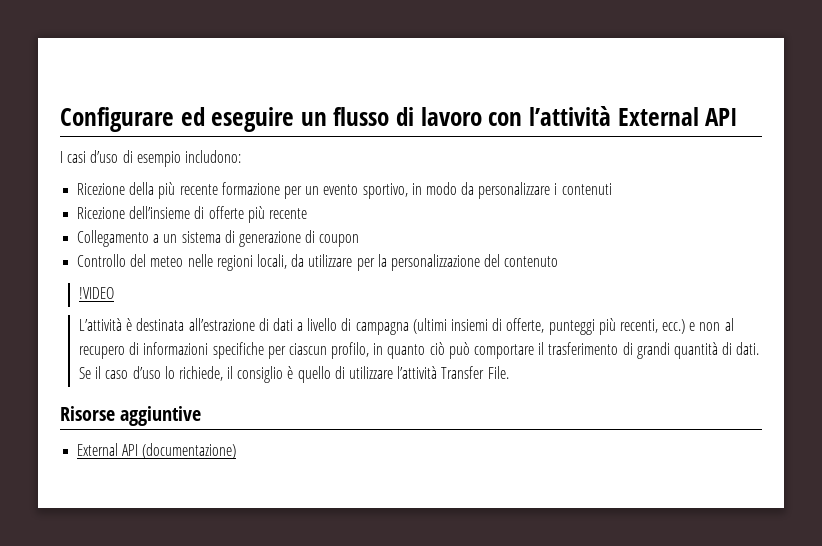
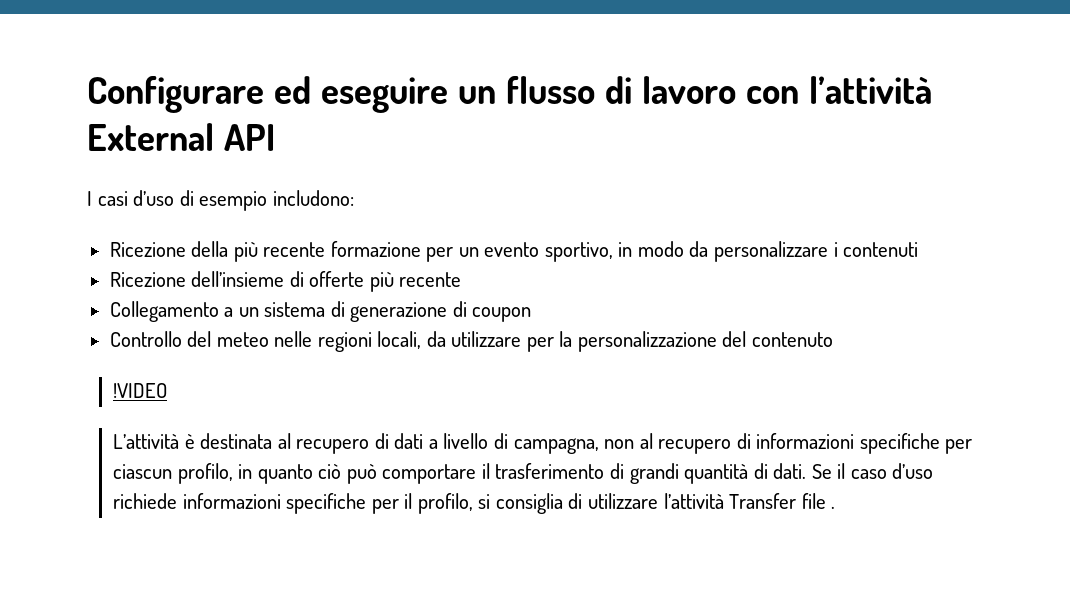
- L’attività è destinata all’estrazione di dati a livello di campagna (ultimi insiemi di offerte, punteggi più recenti, ecc.) e non al recupero di informazioni specifiche per ciascun profilo, in quanto ciò può comportare il trasferimento di grandi quantità di dati.
+ L’attività è destinata al recupero di dati a livello di campagna, non al recupero di informazioni specifiche per ciascun profilo, in quanto ciò può comportare il trasferimento di grandi quantità di dati.
- Se il caso d’uso lo richiede, il consiglio è quello di utilizzare l’attività Transfer File.
- Risorse aggiuntive
- External API (documentazione)
+ Se il caso d’uso richiede informazioni specifiche per il profilo, si consiglia di utilizzare l’attività Transfer file .

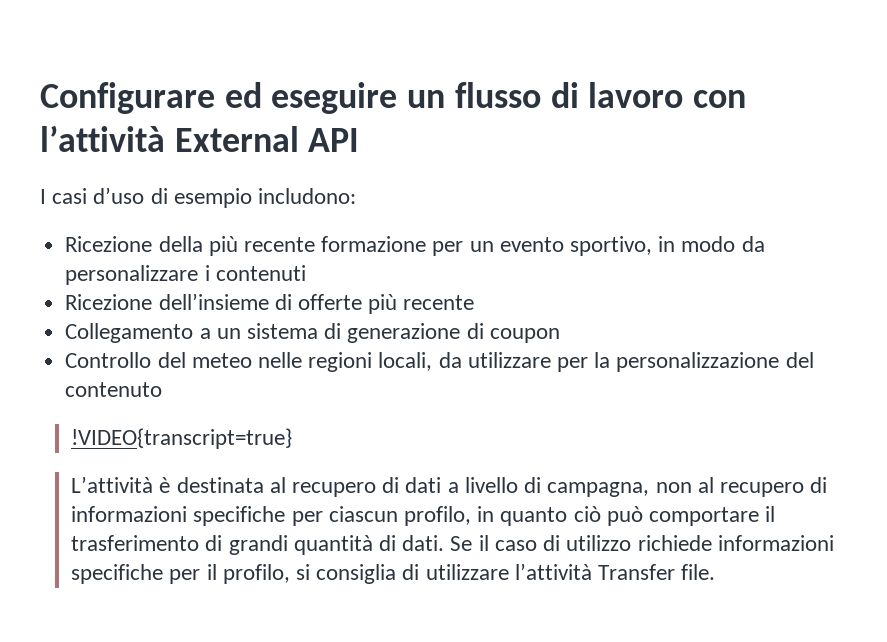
- !VIDEO
+ !VIDEO{transcript=true}
- Se il caso d’uso richiede informazioni specifiche per il profilo, si consiglia di utilizzare l’attività Transfer file .
+ Se il caso di utilizzo richiede informazioni specifiche per il profilo, si consiglia di utilizzare l’attività Transfer file.

